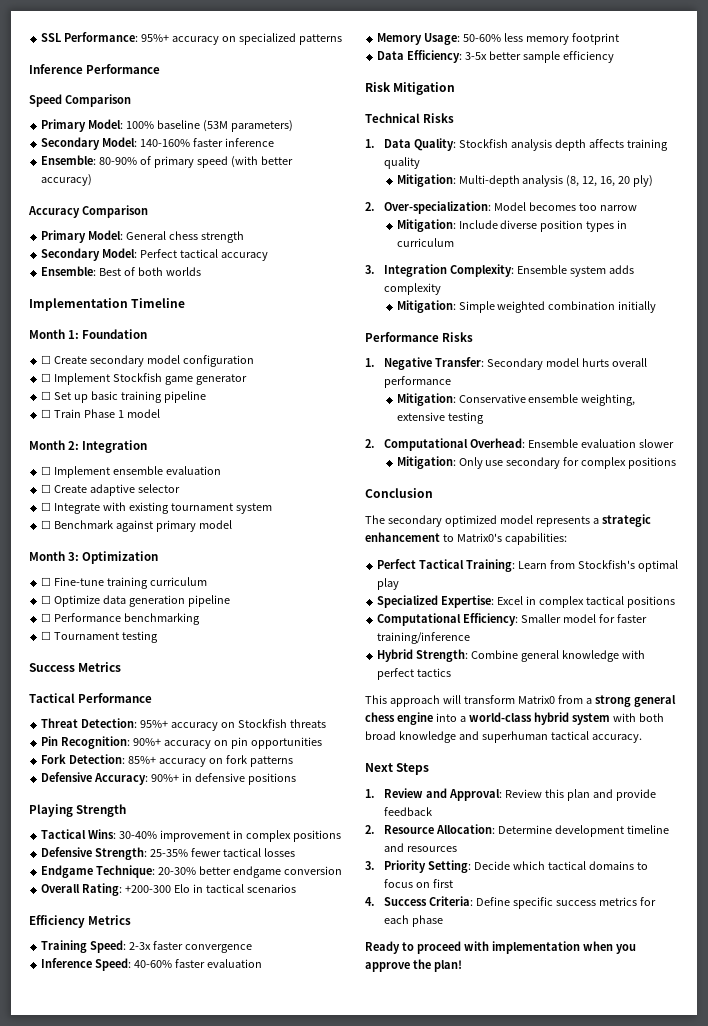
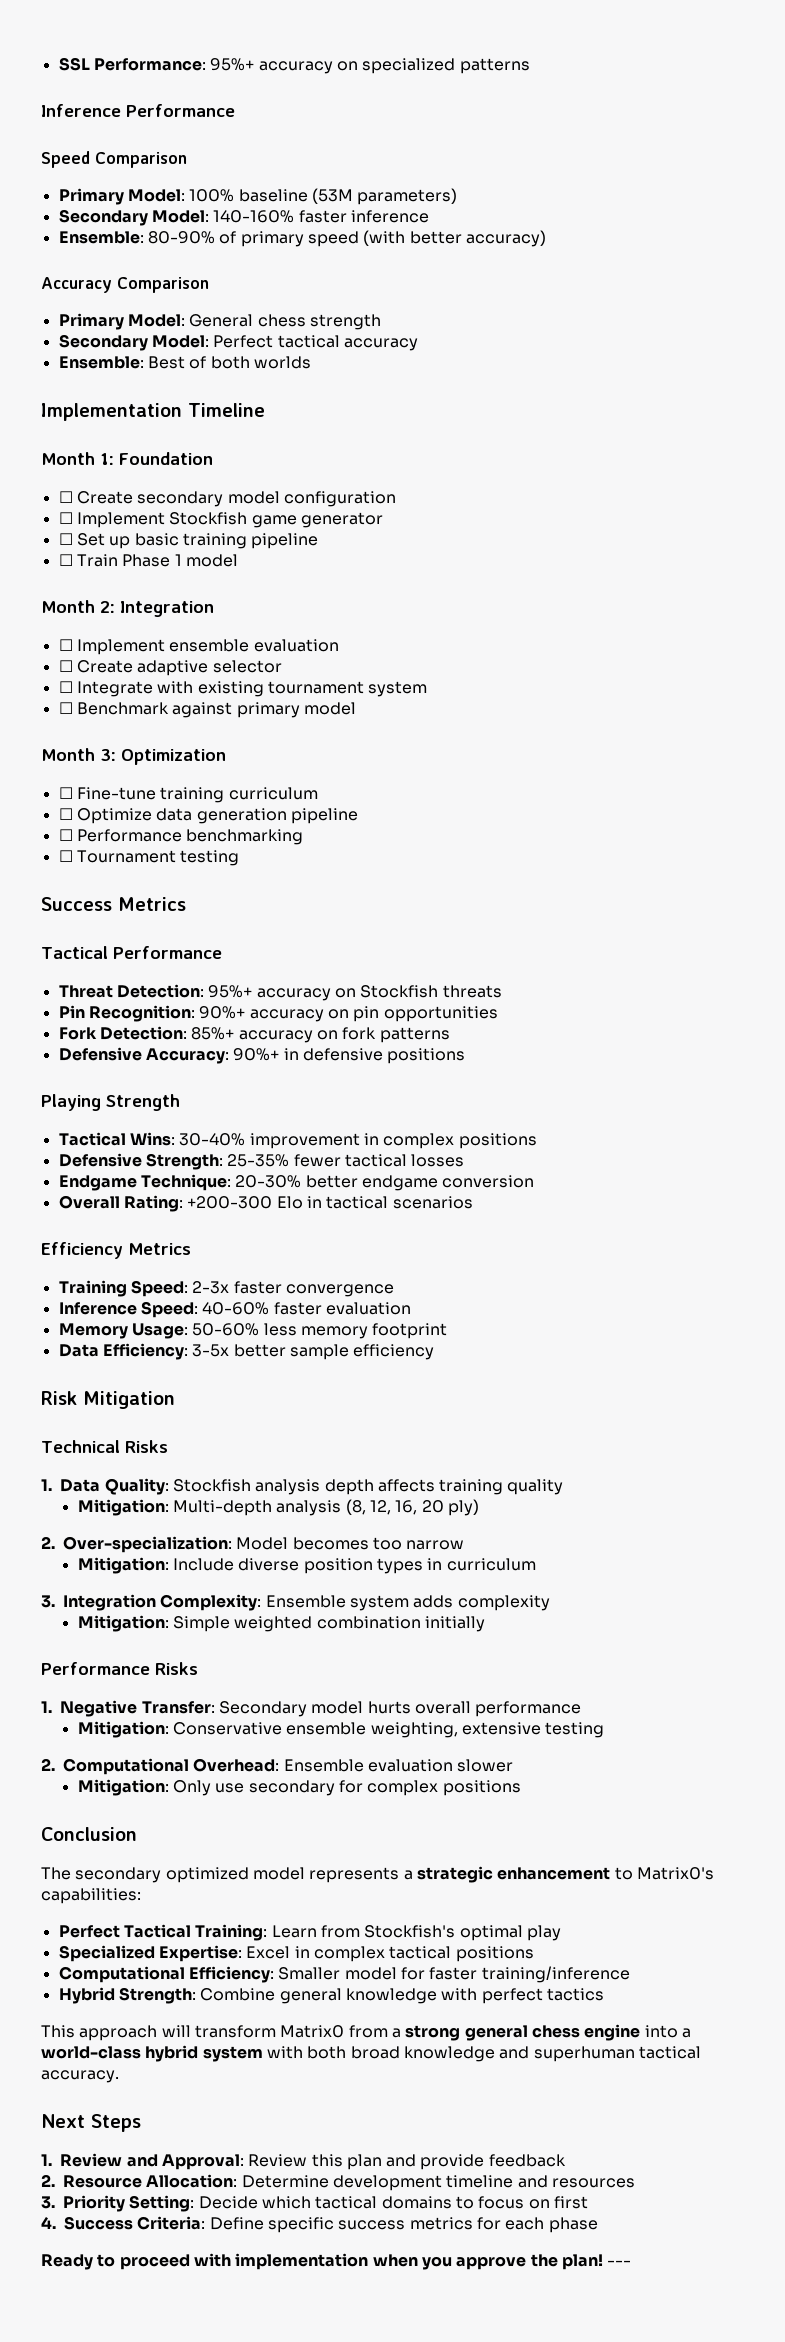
+ ---

